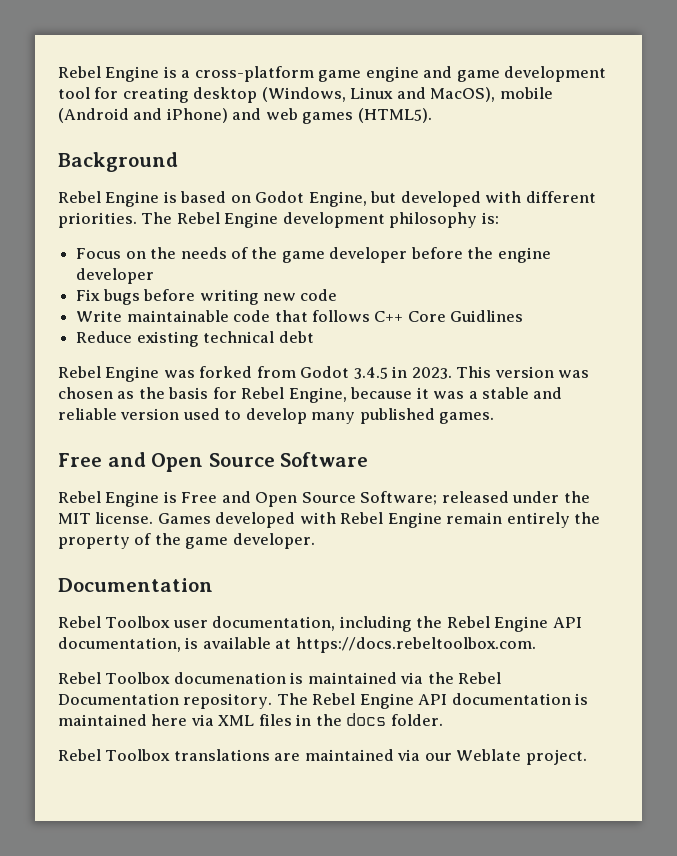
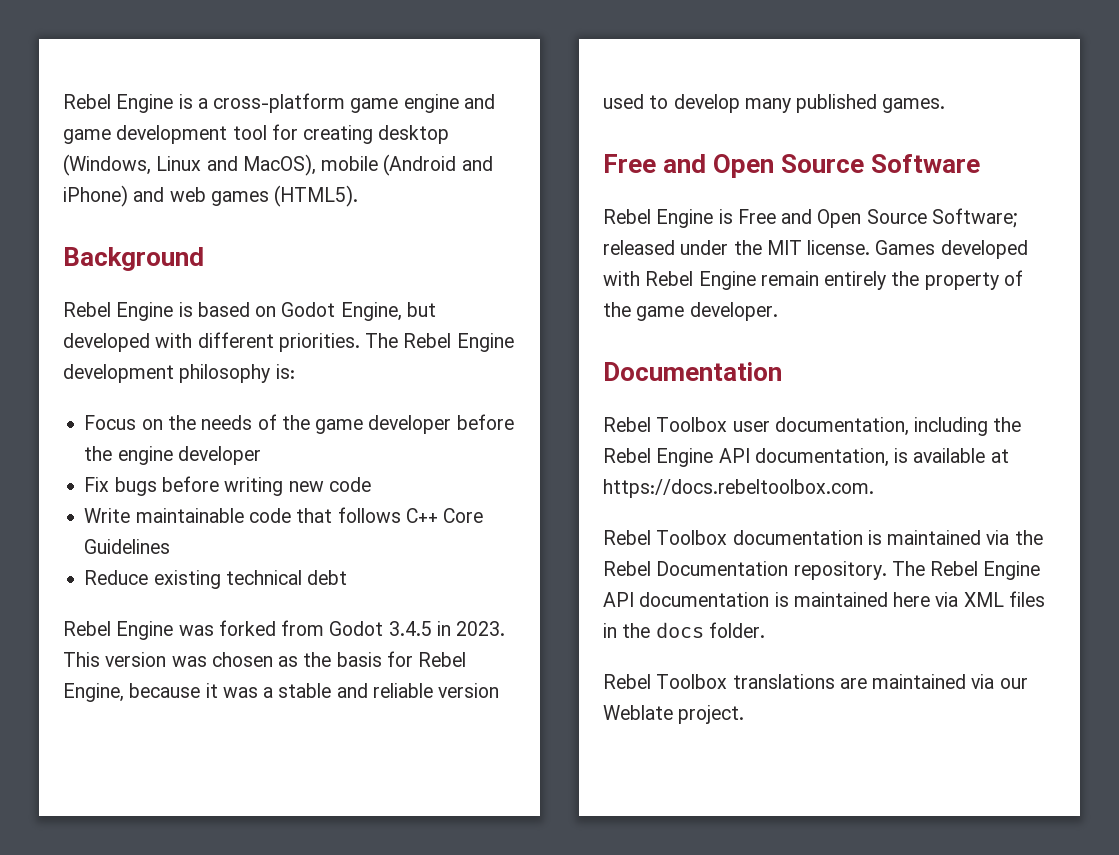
- Write maintainable code that follows C++ Core Guidlines
+ Write maintainable code that follows C++ Core Guidelines
- Rebel Toolbox documenation is maintained via the Rebel Documentation repository.
+ Rebel Toolbox documentation is maintained via the Rebel Documentation repository.

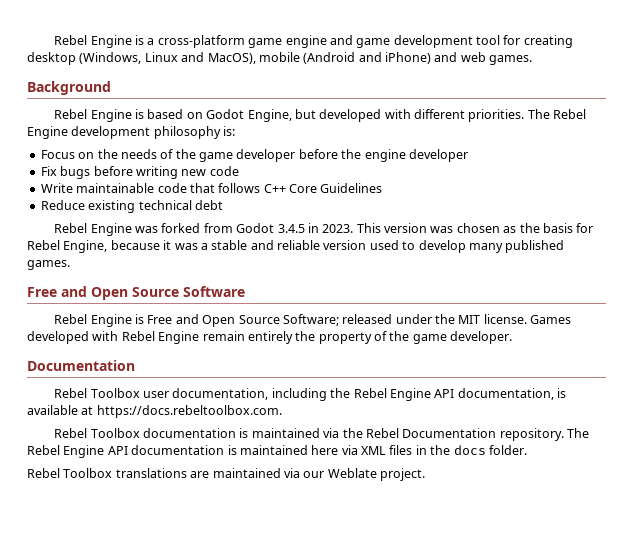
- Rebel Engine is a cross-platform game engine and game development tool for creating desktop (Windows, Linux and MacOS), mobile (Android and iPhone) and web games (HTML5).
+ Rebel Engine is a cross-platform game engine and game development tool for creating desktop (Windows, Linux and MacOS), mobile (Android and iPhone) and web games.

